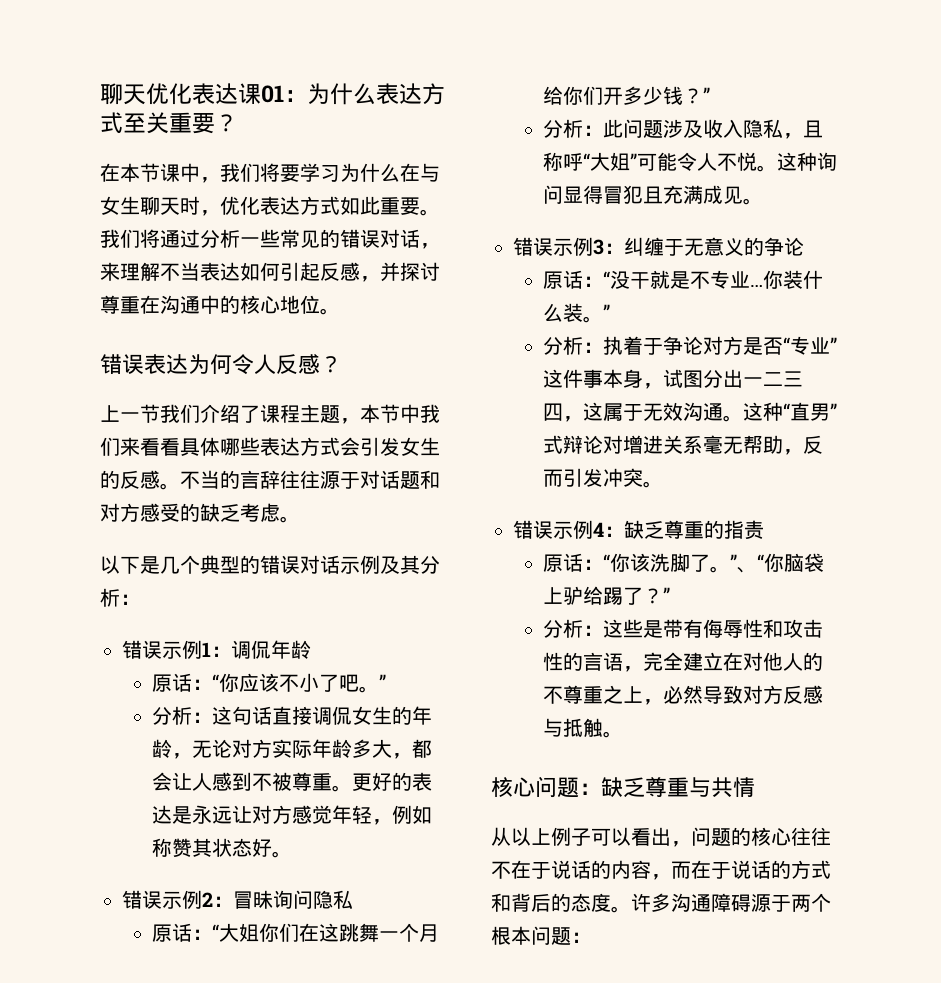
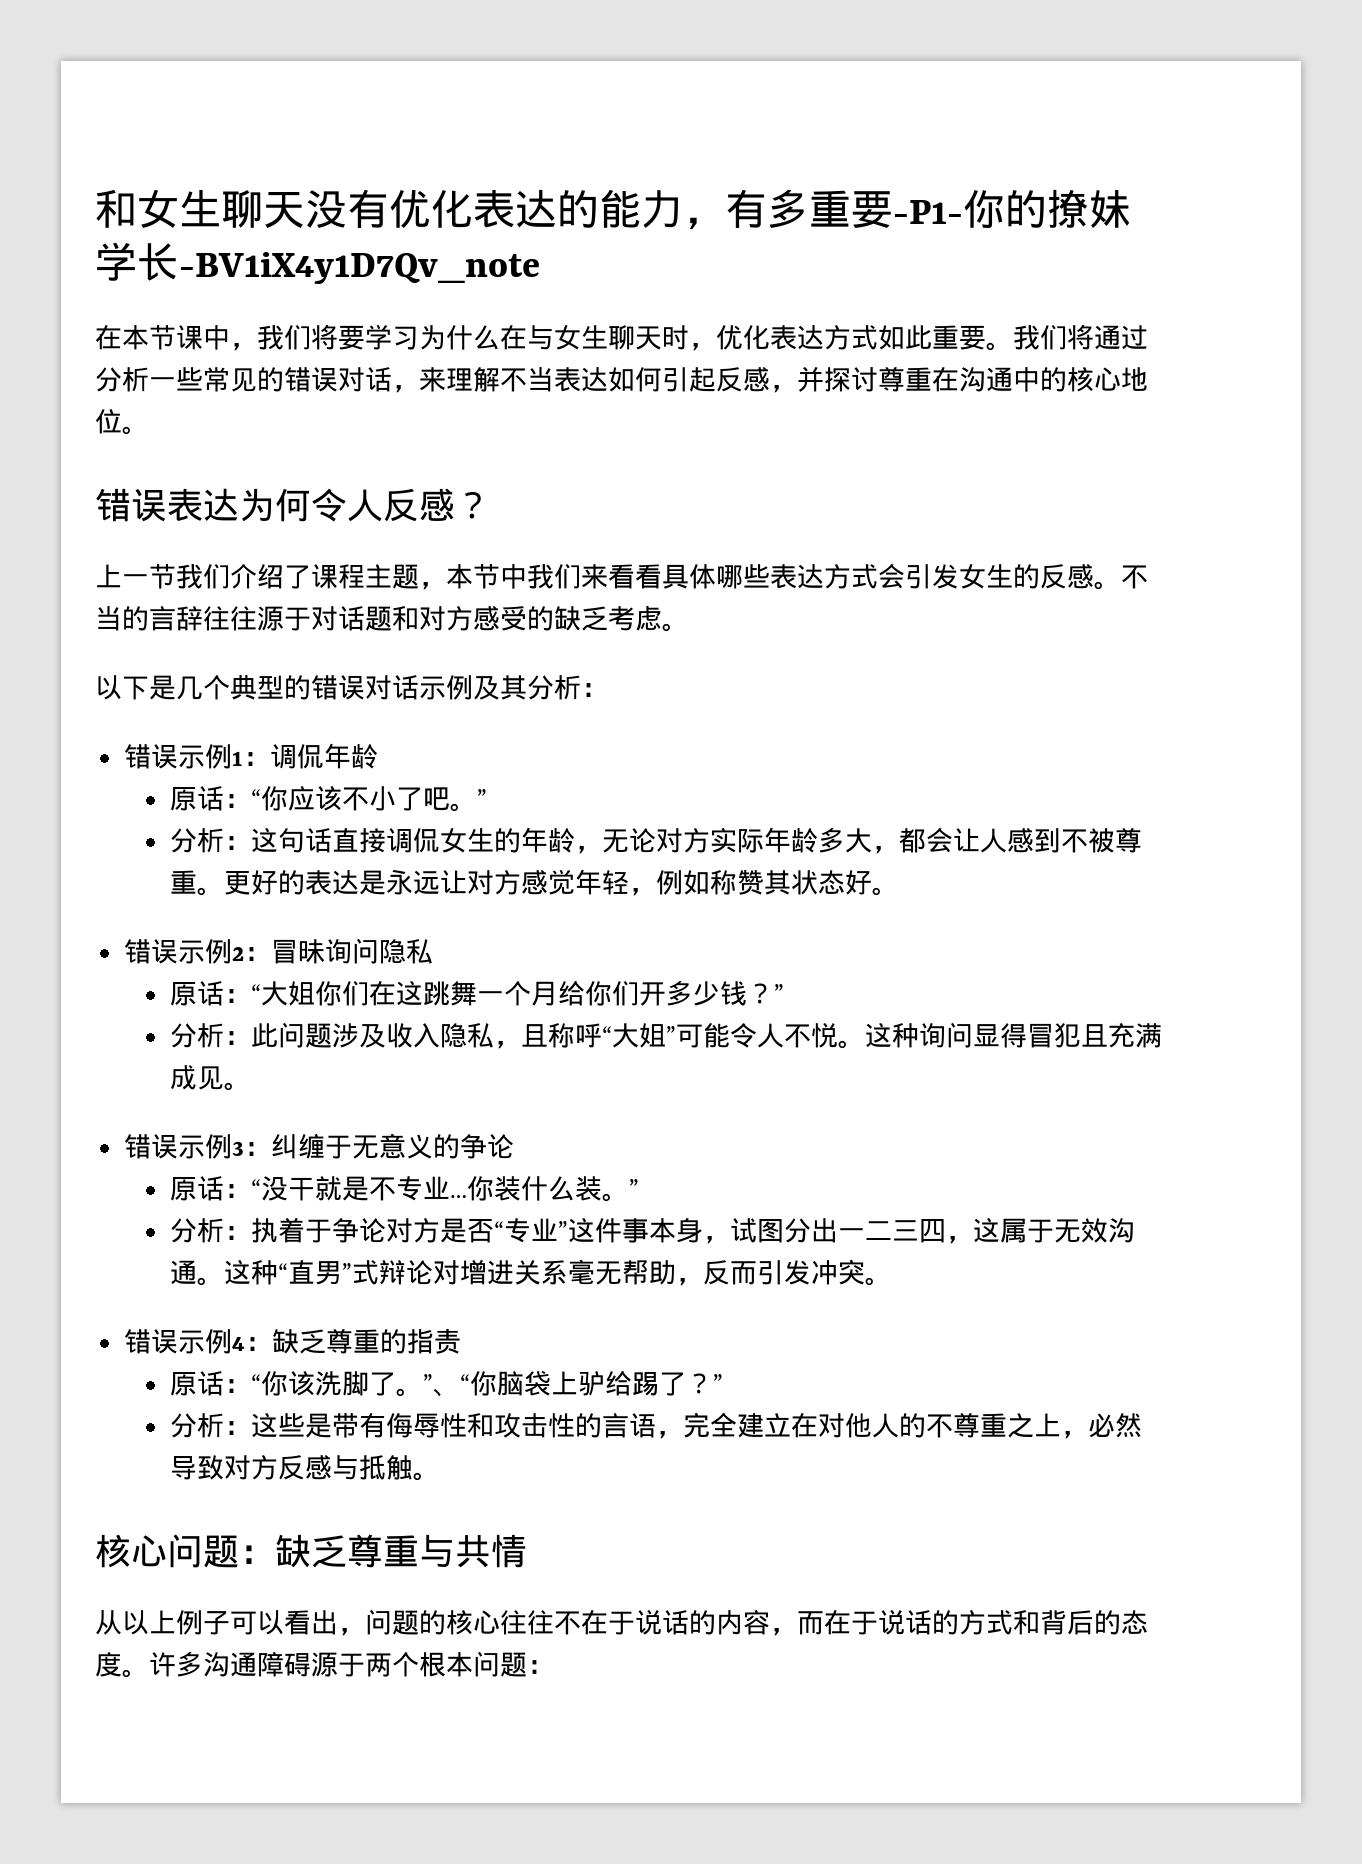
- 聊天优化表达课01：为什么表达方式至关重要？
+ 和女生聊天没有优化表达的能力，有多重要-P1-你的撩妹学长-BV1iX4y1D7Qv_note

